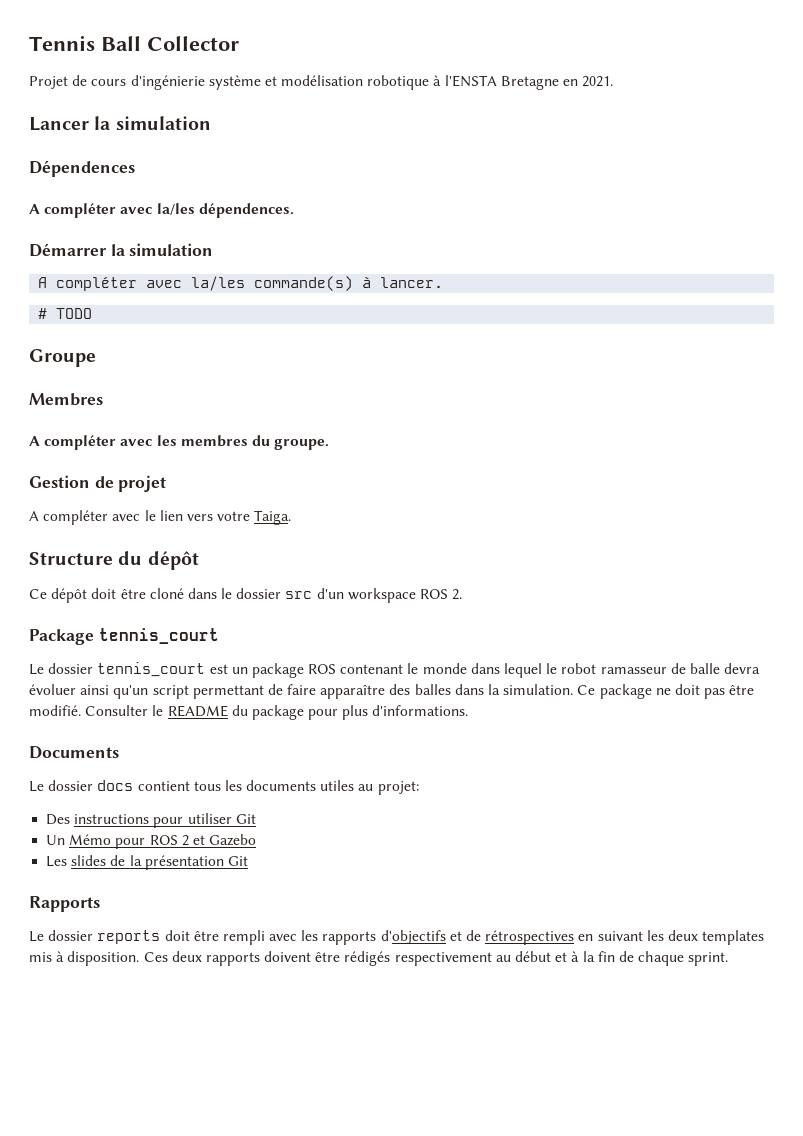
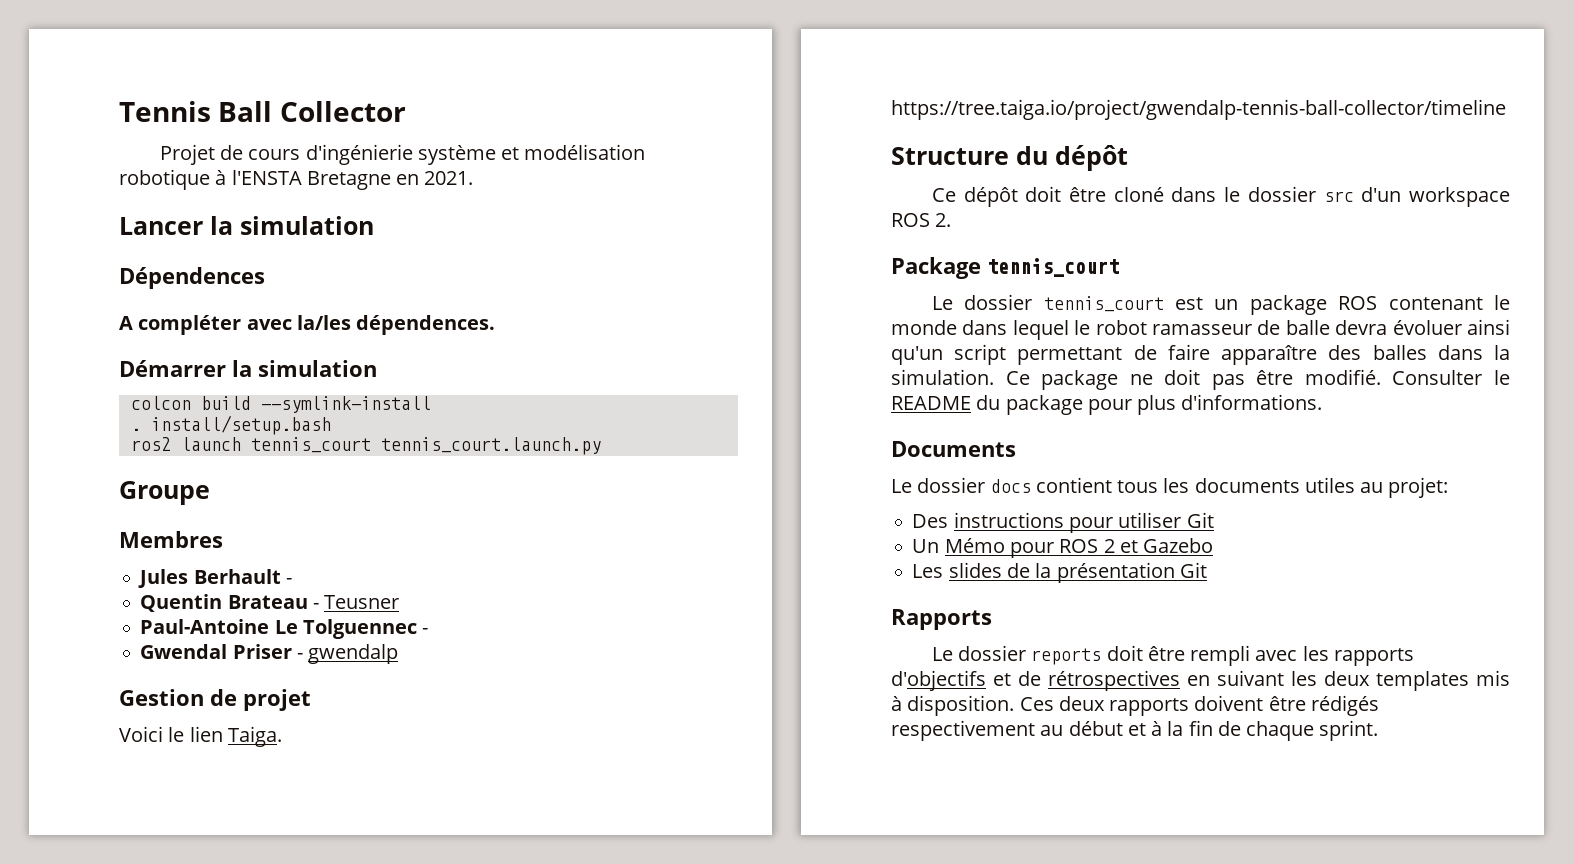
- A compléter avec la/les commande(s) à lancer.
- # TODO
+ colcon build --symlink-install
+ . install/setup.bash
+ ros2 launch tennis_court tennis_court.launch.py
  Groupe
  Membres
- A compléter avec les membres du groupe.
+ Jules Berhault -
+ Quentin Brateau - Teusner
+ Paul-Antoine Le Tolguennec -
+ Gwendal Priser - gwendalp
  Gestion de projet
- A compléter avec le lien vers votre Taiga.
+ Voici le lien Taiga. https://tree.taiga.io/project/gwendalp-tennis-ball-collector/timeline

